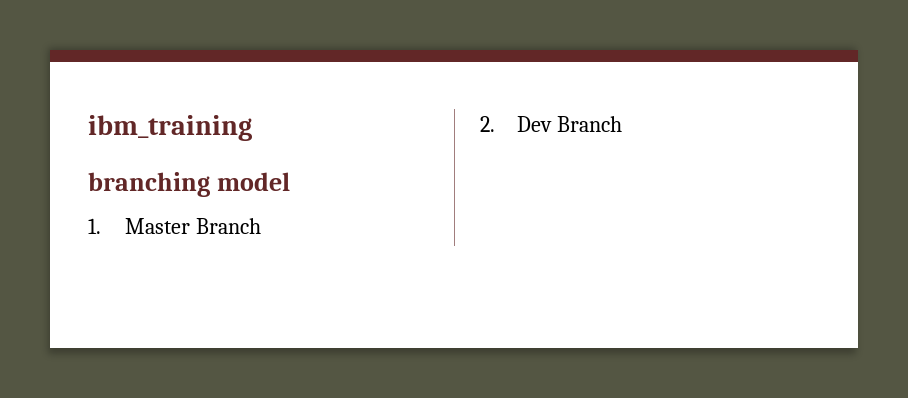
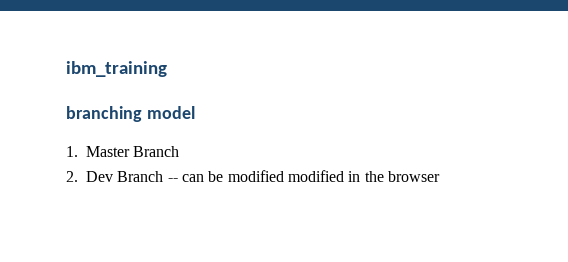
- 2. Dev Branch
+ 2. Dev Branch -- can be modified modified in the browser

